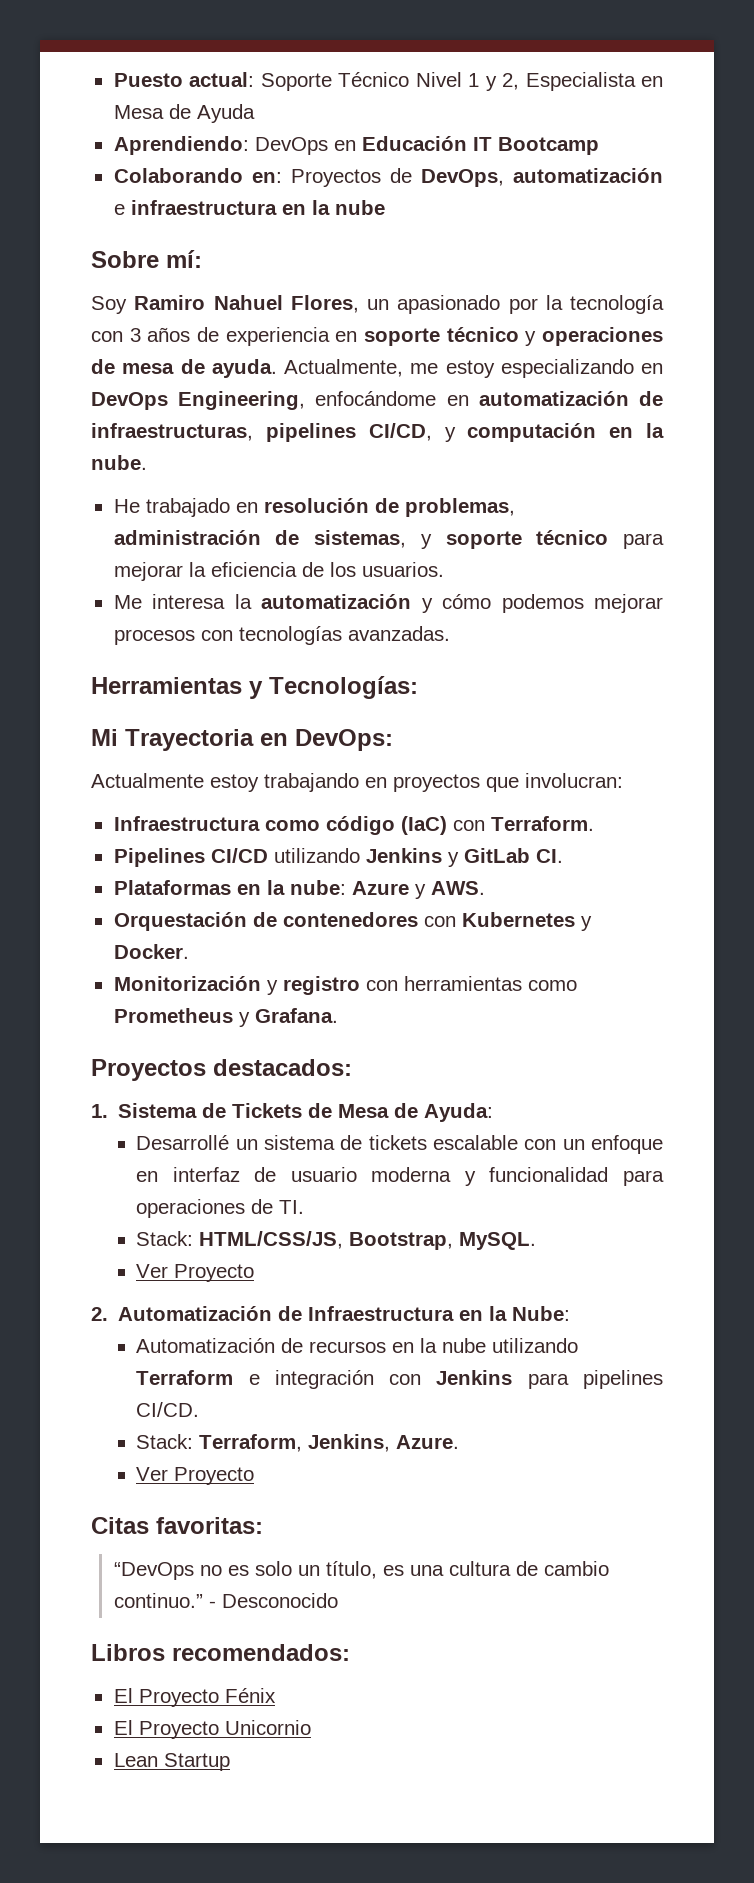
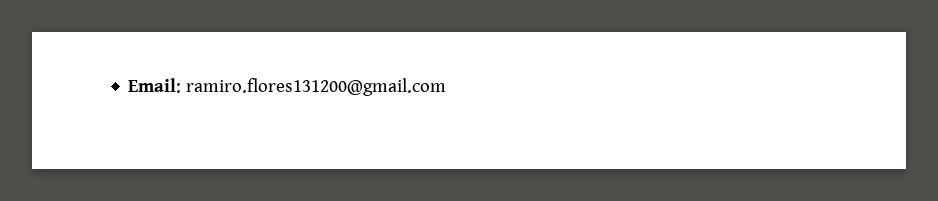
- Puesto actual: Soporte Técnico Nivel 1 y 2, Especialista en Mesa de Ayuda
- Aprendiendo: DevOps en Educación IT Bootcamp
- Colaborando en: Proyectos de DevOps, automatización e infraestructura en la nube
- Sobre mí:
- Soy Ramiro Nahuel Flores, un apasionado por la tecnología con 3 años de experiencia en soporte técnico y operaciones de mesa de ayuda. Actualmente, me estoy especializando en DevOps Engineering, enfocándome en automatización de infraestructuras, pipelines CI/CD, y computación en la nube.
- He trabajado en resolución de problemas, administración de sistemas, y soporte técnico para mejorar la eficiencia de los usuarios.
- Me interesa la automatización y cómo podemos mejorar procesos con tecnologías avanzadas.
- Herramientas y Tecnologías:
- Mi Trayectoria en DevOps:
- Actualmente estoy trabajando en proyectos que involucran:
- Infraestructura como código (IaC) con Terraform.
- Pipelines CI/CD utilizando Jenkins y GitLab CI.
- Plataformas en la nube: Azure y AWS.
- Orquestación de contenedores con Kubernetes y Docker.
- Monitorización y registro con herramientas como Prometheus y Grafana.
- Proyectos destacados:
- 1. Sistema de Tickets de Mesa de Ayuda:
- Desarrollé un sistema de tickets escalable con un enfoque en interfaz de usuario moderna y funcionalidad para operaciones de TI.
- Stack: HTML/CSS/JS, Bootstrap, MySQL.
- Ver Proyecto
- 2. Automatización de Infraestructura en la Nube:
- Automatización de recursos en la nube utilizando Terraform e integración con Jenkins para pipelines CI/CD.
- Stack: Terraform, Jenkins, Azure.
- Ver Proyecto
- Citas favoritas:
- “DevOps no es solo un título, es una cultura de cambio continuo.” - Desconocido
- Libros recomendados:
- El Proyecto Fénix
- El Proyecto Unicornio
- Lean Startup
+ Email: ramiro.flores131200@gmail.com

